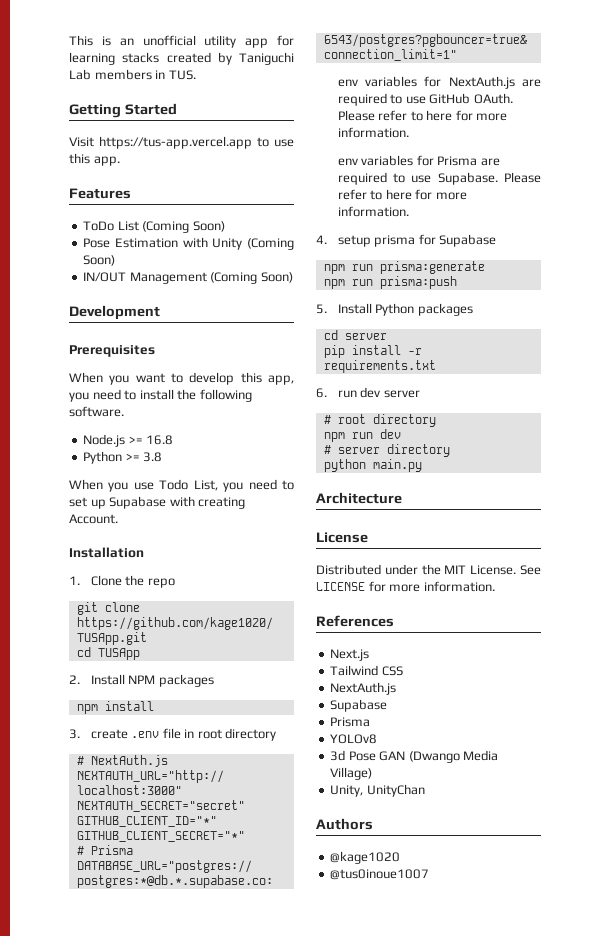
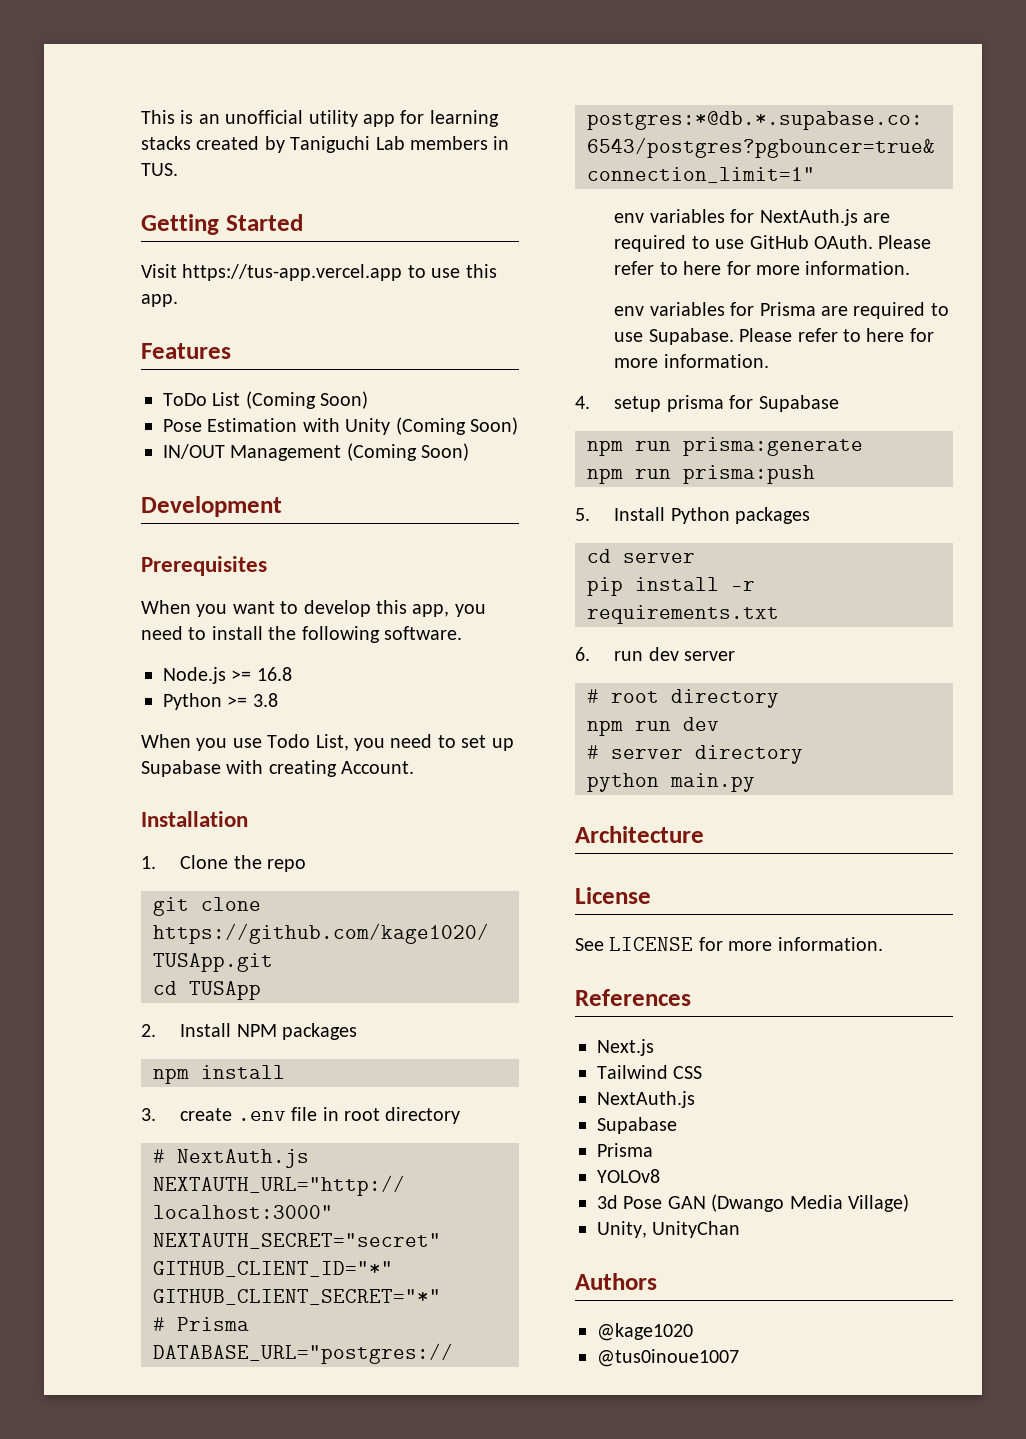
- Distributed under the MIT License.

